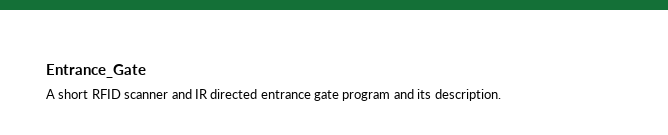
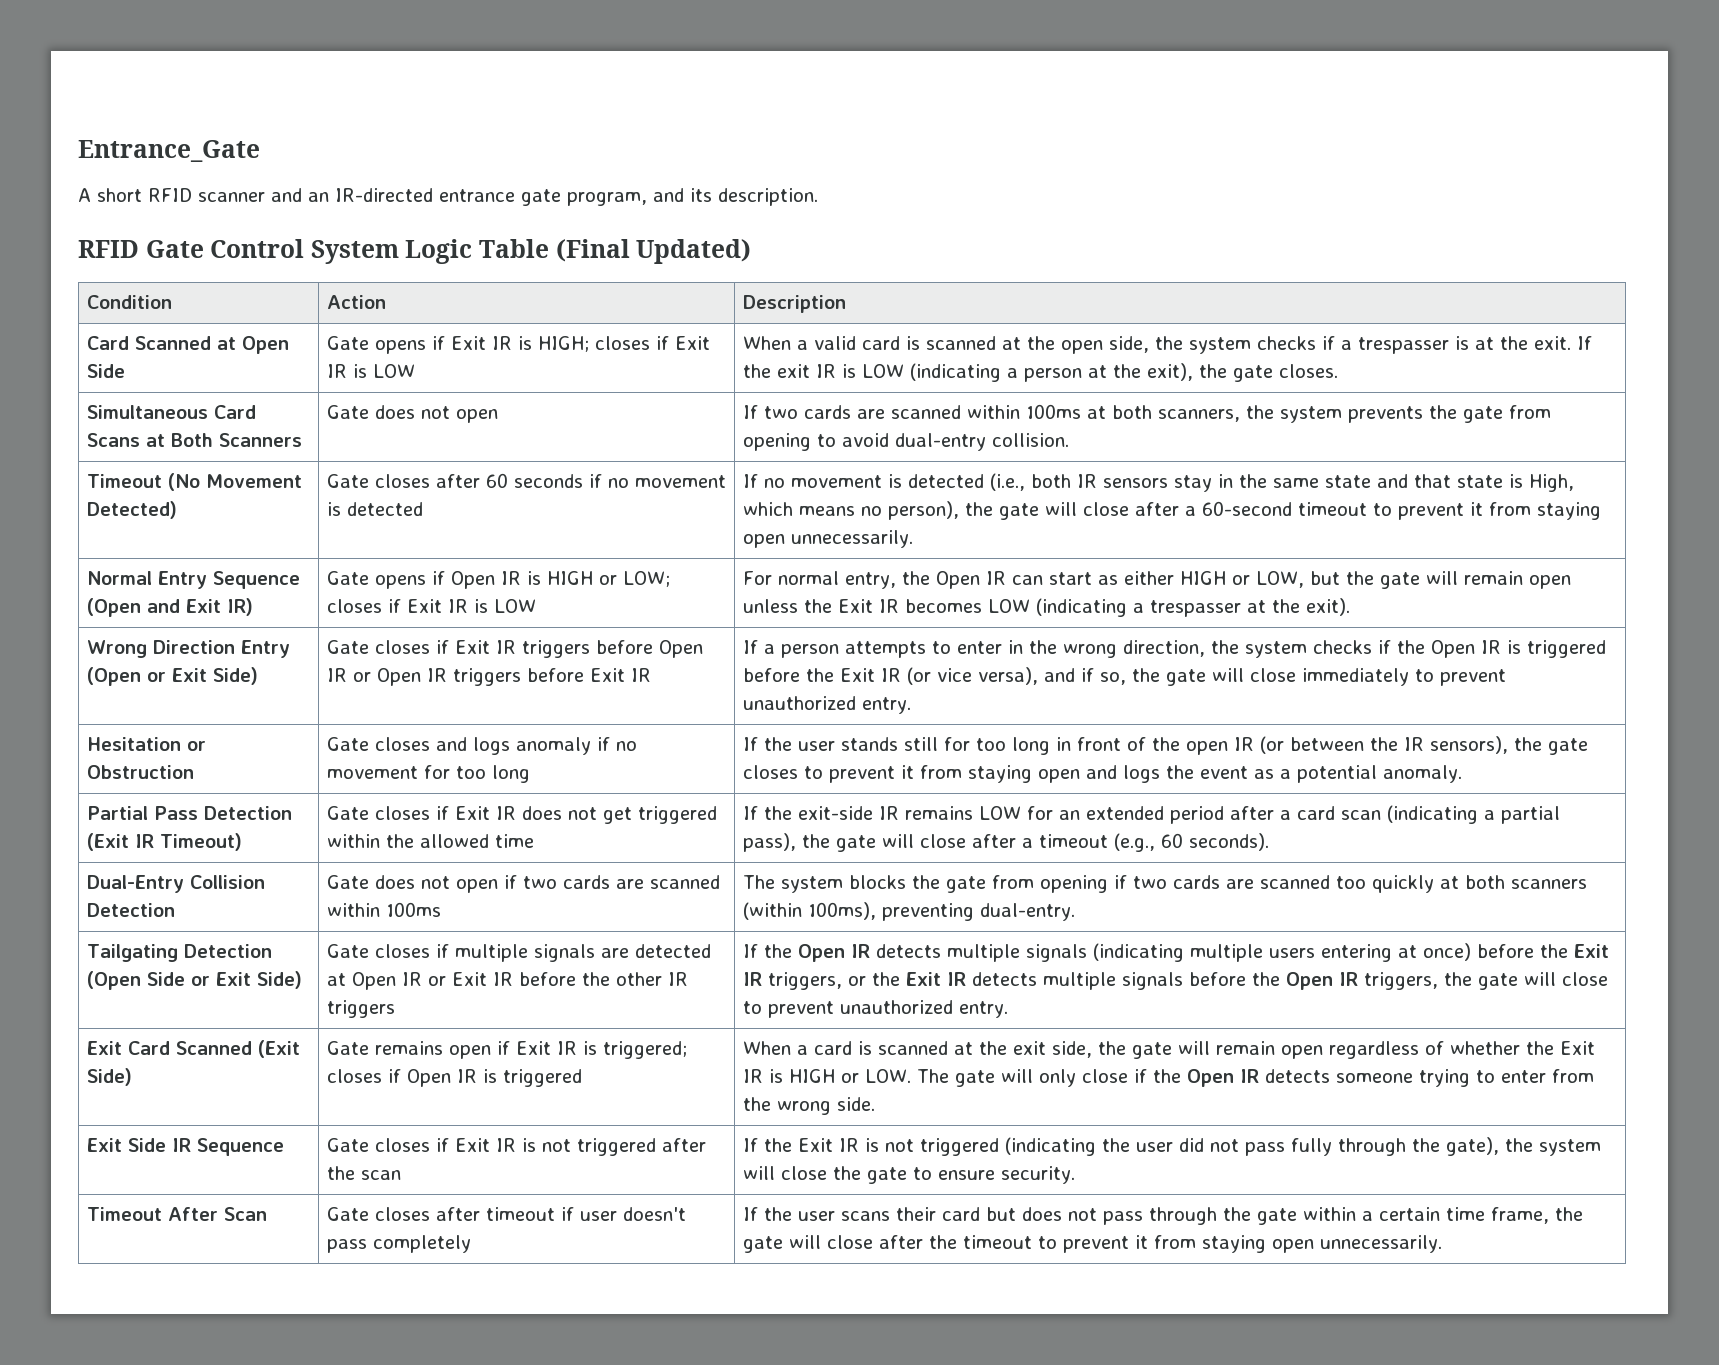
- A short RFID scanner and IR directed entrance gate program and its description.
+ A short RFID scanner and an IR-directed entrance gate program, and its description.
+ RFID Gate Control System Logic Table (Final Updated)
+ Condition | Action | Description
+ Card Scanned at Open Side | Gate opens if Exit IR is HIGH; closes if Exit IR is LOW | When a valid card is scanned at the open side, the system checks if a trespasser is at the exit. If the exit IR is LOW (indicating a person at the exit), the gate closes.
+ Simultaneous Card Scans at Both Scanners | Gate does not open | If two cards are scanned within 100ms at both scanners, the system prevents the gate from opening to avoid dual-entry collision.
+ Timeout (No Movement Detected) | Gate closes after 60 seconds if no movement is detected | If no movement is detected (i.e., both IR sensors stay in the same state and that state is High, which means no person), the gate will close after a 60-second timeout to prevent it from staying open unnecessarily.
+ Normal Entry Sequence (Open and Exit IR) | Gate opens if Open IR is HIGH or LOW; closes if Exit IR is LOW | For normal entry, the Open IR can start as either HIGH or LOW, but the gate will remain open unless the Exit IR becomes LOW (indicating a trespasser at the exit).
+ Wrong Direction Entry (Open or Exit Side) | Gate closes if Exit IR triggers before Open IR or Open IR triggers before Exit IR | If a person attempts to enter in the wrong direction, the system checks if the Open IR is triggered before the Exit IR (or vice versa), and if so, the gate will close immediately to prevent unauthorized entry.
+ Hesitation or Obstruction | Gate closes and logs anomaly if no movement for too long | If the user stands still for too long in front of the open IR (or between the IR sensors), the gate closes to prevent it from staying open and logs the event as a potential anomaly.
+ Partial Pass Detection (Exit IR Timeout) | Gate closes if Exit IR does not get triggered within the allowed time | If the exit-side IR remains LOW for an extended period after a card scan (indicating a partial pass), the gate will close after a timeout (e.g., 60 seconds).
+ Dual-Entry Collision Detection | Gate does not open if two cards are scanned within 100ms | The system blocks the gate from opening if two cards are scanned too quickly at both scanners (within 100ms), preventing dual-entry.
+ Tailgating Detection (Open Side or Exit Side) | Gate closes if multiple signals are detected at Open IR or Exit IR before the other IR triggers | If the Open IR detects multiple signals (indicating multiple users entering at once) before the Exit IR triggers, or the Exit IR detects multiple signals before the Open IR triggers, the gate will close to prevent unauthorized entry.
+ Exit Card Scanned (Exit Side) | Gate remains open if Exit IR is triggered; closes if Open IR is triggered | When a card is scanned at the exit side, the gate will remain open regardless of whether the Exit IR is HIGH or LOW. The gate will only close if the Open IR detects someone trying to enter from the wrong side.
+ Exit Side IR Sequence | Gate closes if Exit IR is not triggered after the scan | If the Exit IR is not triggered (indicating the user did not pass fully through the gate), the system will close the gate to ensure security.
+ Timeout After Scan | Gate closes after timeout if user doesn't pass completely | If the user scans their card but does not pass through the gate within a certain time frame, the gate will close after the timeout to prevent it from staying open unnecessarily.

